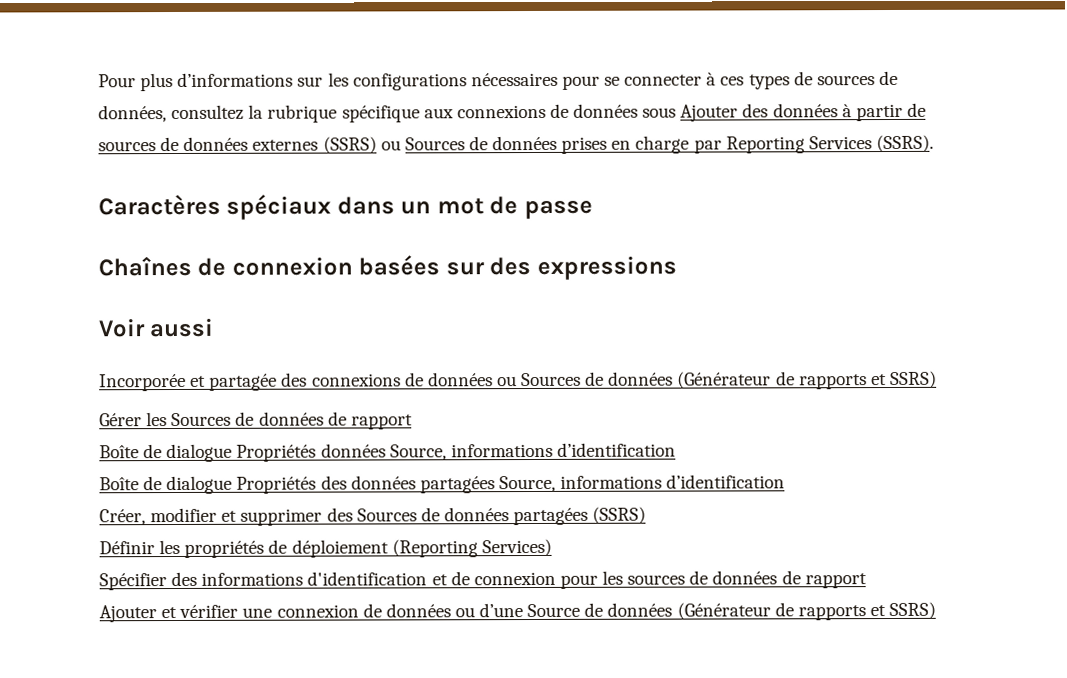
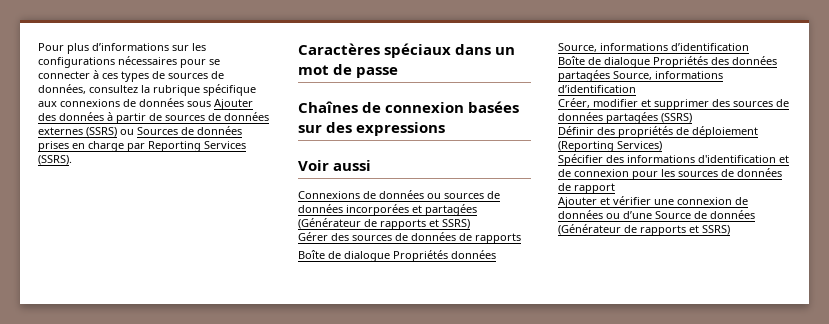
- Incorporée et partagée des connexions de données ou Sources de données (Générateur de rapports et SSRS)
+ Connexions de données ou sources de données incorporées et partagées (Générateur de rapports et SSRS)
- Gérer les Sources de données de rapport
+ Gérer des sources de données de rapports
- Créer, modifier et supprimer des Sources de données partagées (SSRS)
+ Créer, modifier et supprimer des sources de données partagées (SSRS)
- Définir les propriétés de déploiement (Reporting Services)
+ Définir des propriétés de déploiement (Reporting Services)

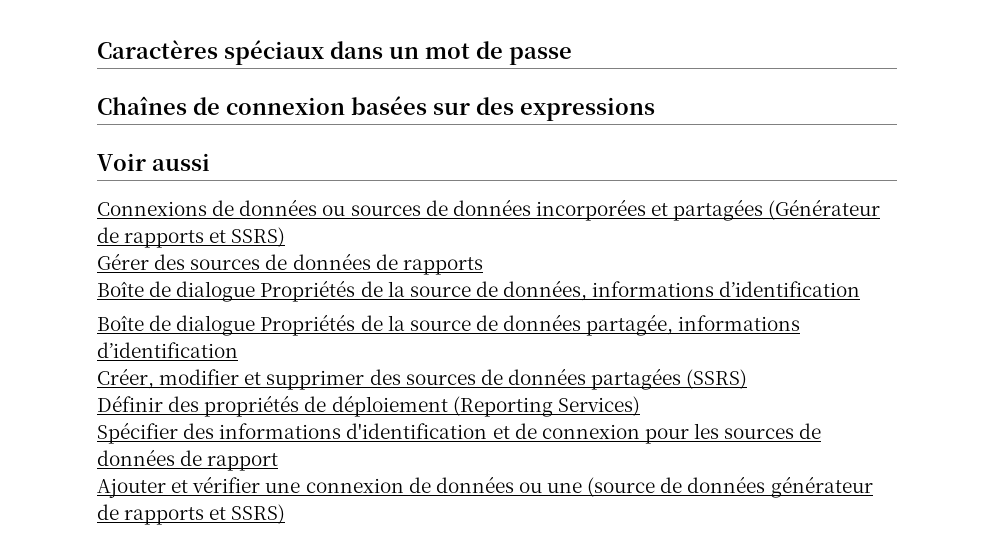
- Pour plus d’informations sur les configurations nécessaires pour se connecter à ces types de sources de données, consultez la rubrique spécifique aux connexions de données sous Ajouter des données à partir de sources de données externes (SSRS) ou Sources de données prises en charge par Reporting Services (SSRS).
- Boîte de dialogue Propriétés données Source, informations d’identification
+ Boîte de dialogue Propriétés de la source de données, informations d’identification
- Boîte de dialogue Propriétés des données partagées Source, informations d’identification
+ Boîte de dialogue Propriétés de la source de données partagée, informations d’identification
- Ajouter et vérifier une connexion de données ou d’une Source de données (Générateur de rapports et SSRS)
+ Ajouter et vérifier une connexion de données ou une (source de données générateur de rapports et SSRS)

